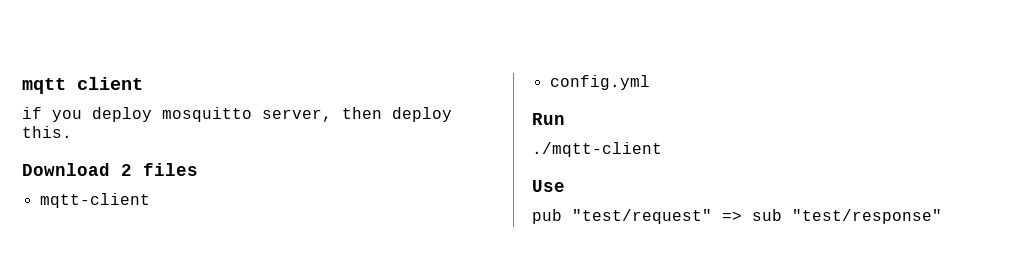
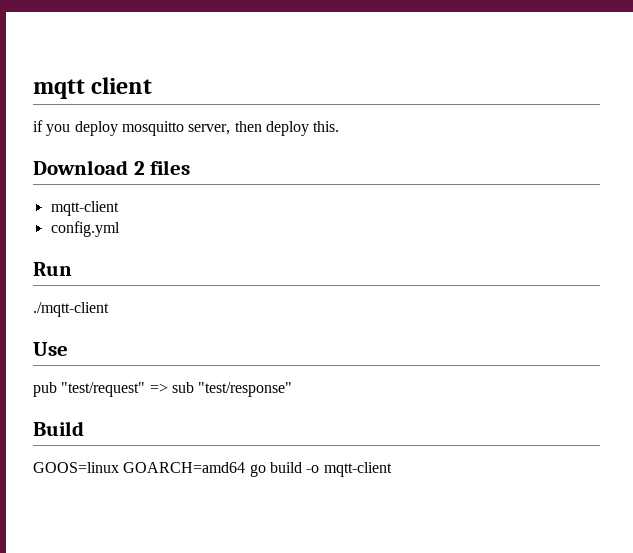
+ Build
+ GOOS=linux GOARCH=amd64 go build -o mqtt-client

